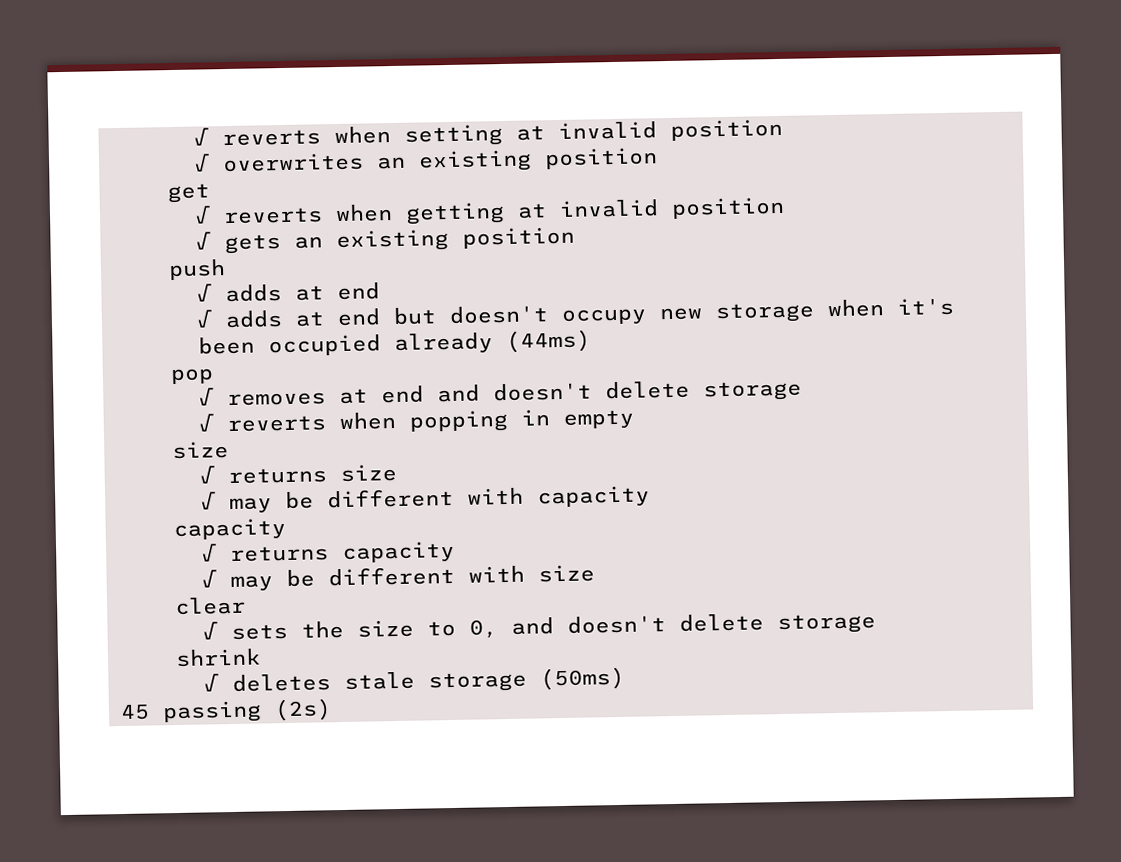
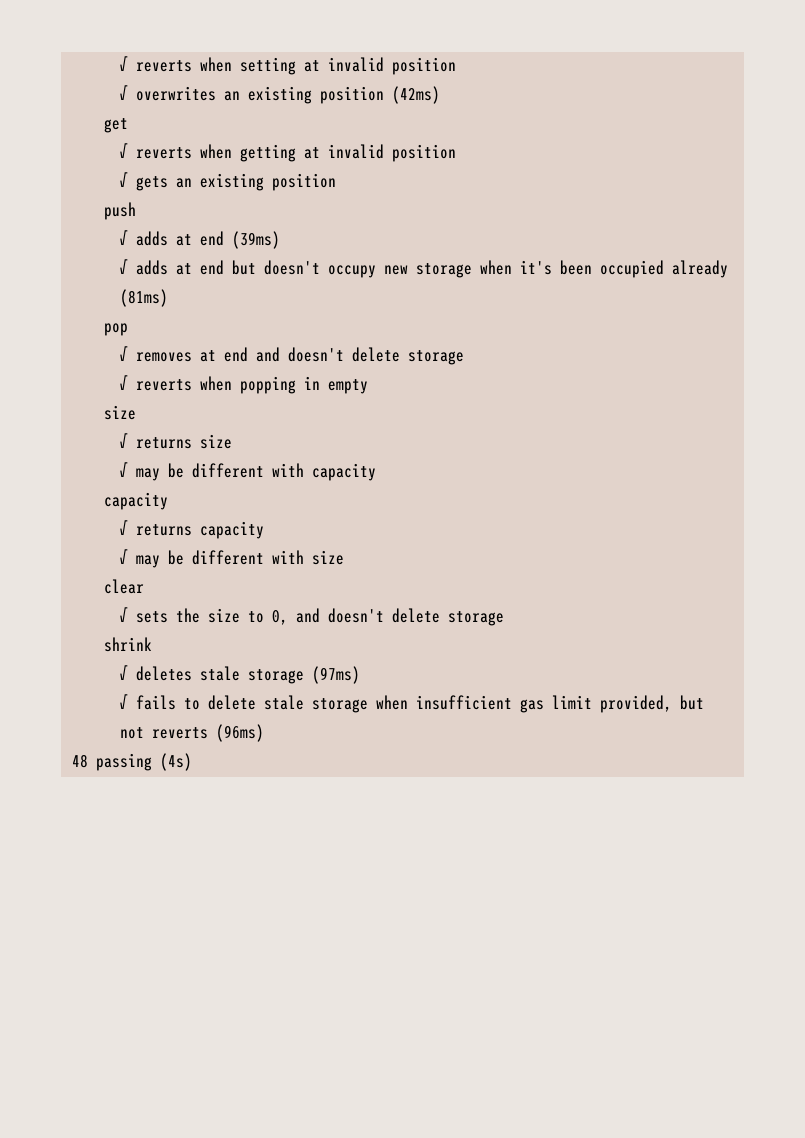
- √ overwrites an existing position
+ √ overwrites an existing position (42ms)
  push
- √ adds at end
+ √ adds at end (39ms)
- √ adds at end but doesn't occupy new storage when it's been occupied already (44ms)
+ √ adds at end but doesn't occupy new storage when it's been occupied already (81ms)
- √ deletes stale storage (50ms)
- 45 passing (2s)
+ √ deletes stale storage (97ms)
+ √ fails to delete stale storage when insufficient gas limit provided, but not reverts (96ms)
+ 48 passing (4s)

